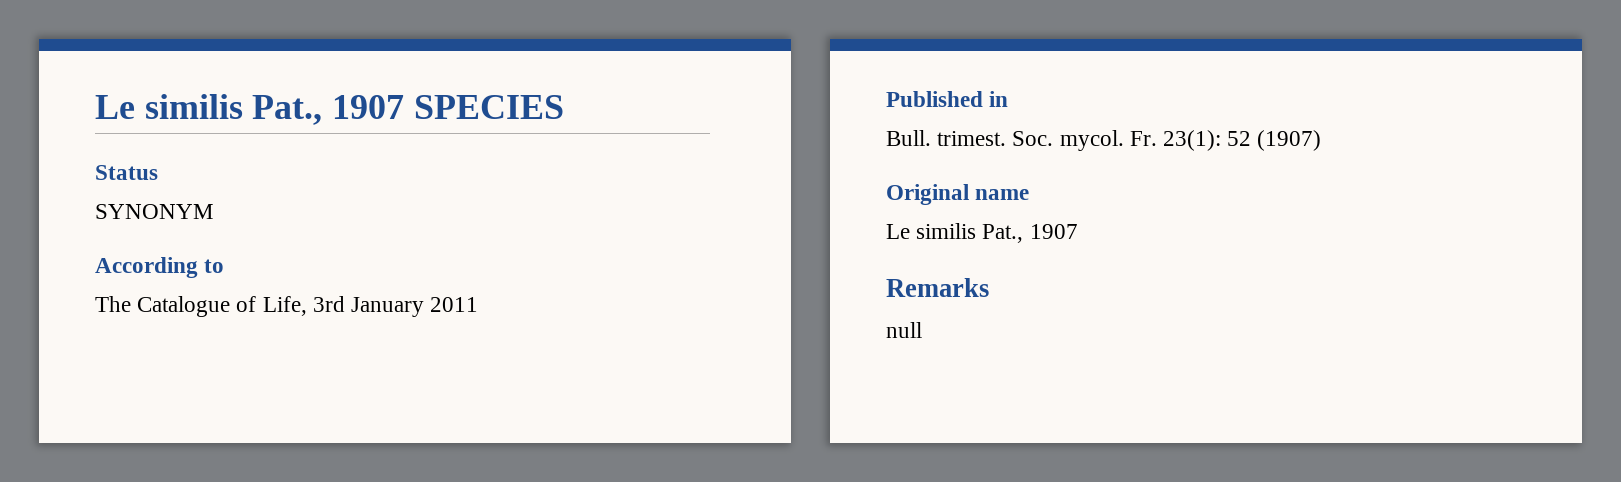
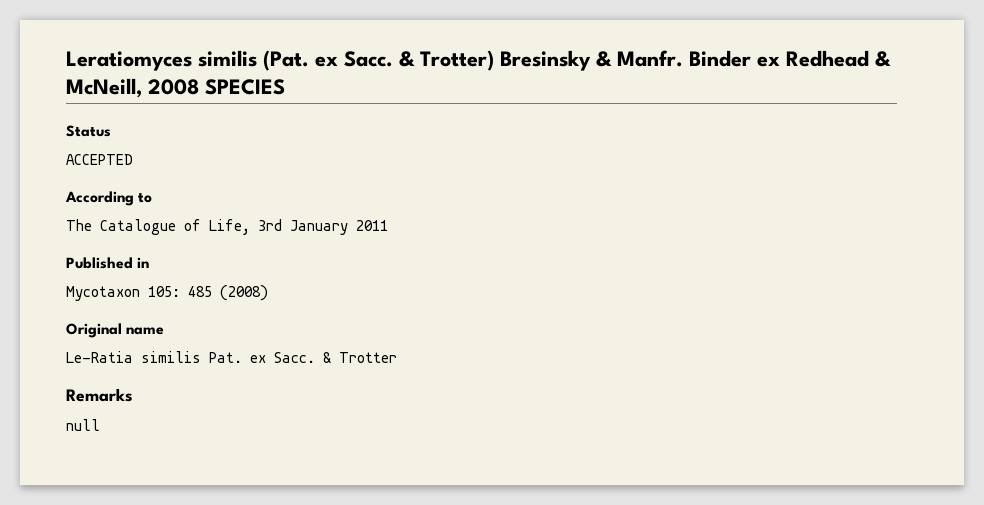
- Le similis Pat., 1907 SPECIES
+ Leratiomyces similis (Pat. ex Sacc. & Trotter) Bresinsky & Manfr. Binder ex Redhead & McNeill, 2008 SPECIES
- SYNONYM
+ ACCEPTED
- Bull. trimest. Soc. mycol. Fr. 23(1): 52 (1907)
+ Mycotaxon 105: 485 (2008)
  Original name
- Le similis Pat., 1907
+ Le-Ratia similis Pat. ex Sacc. & Trotter

